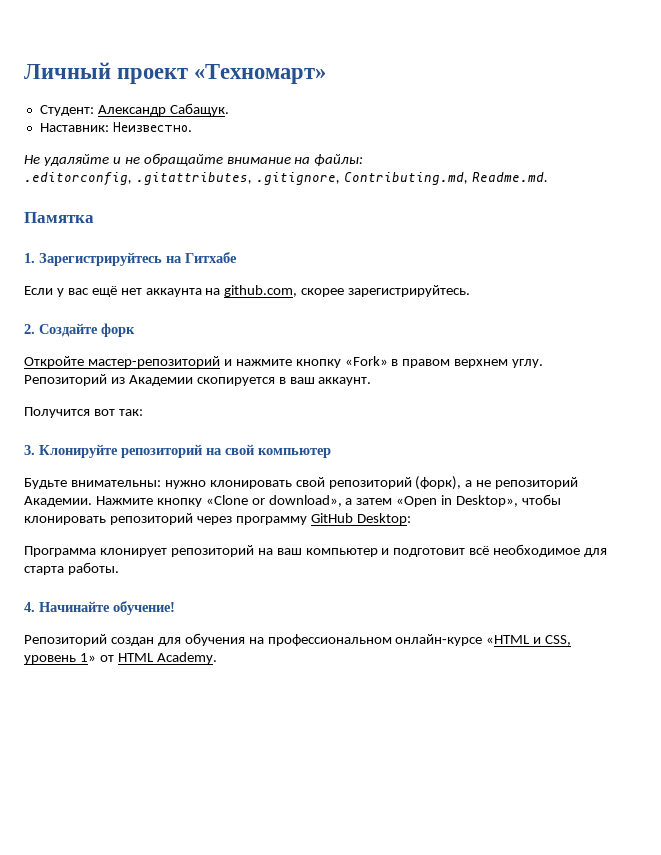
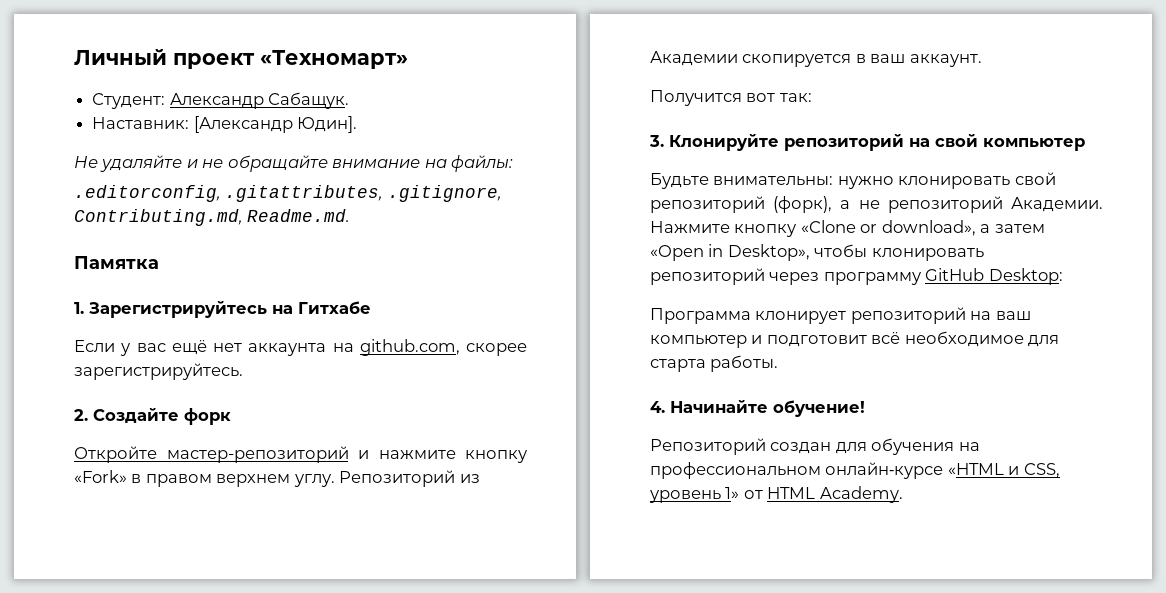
- Наставник: Неизвестно.
+ Наставник: [Александр Юдин].

